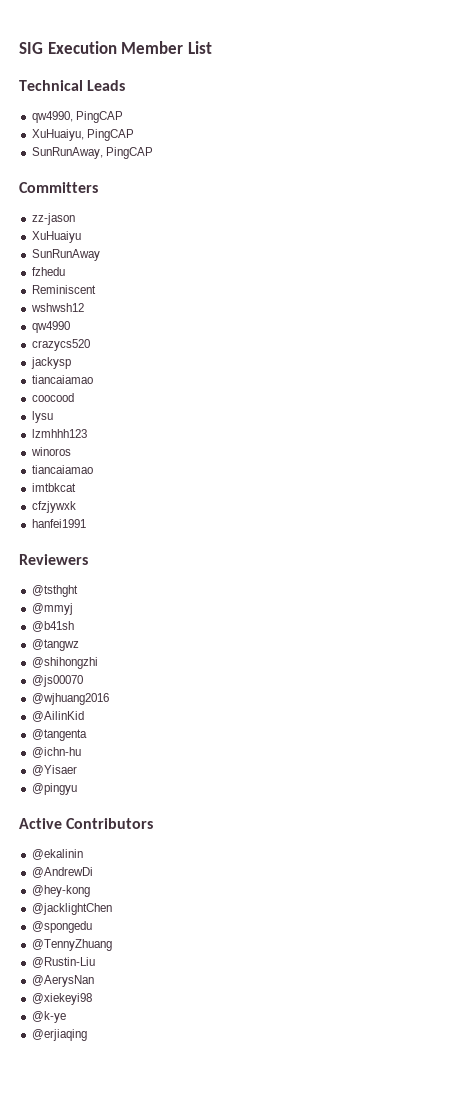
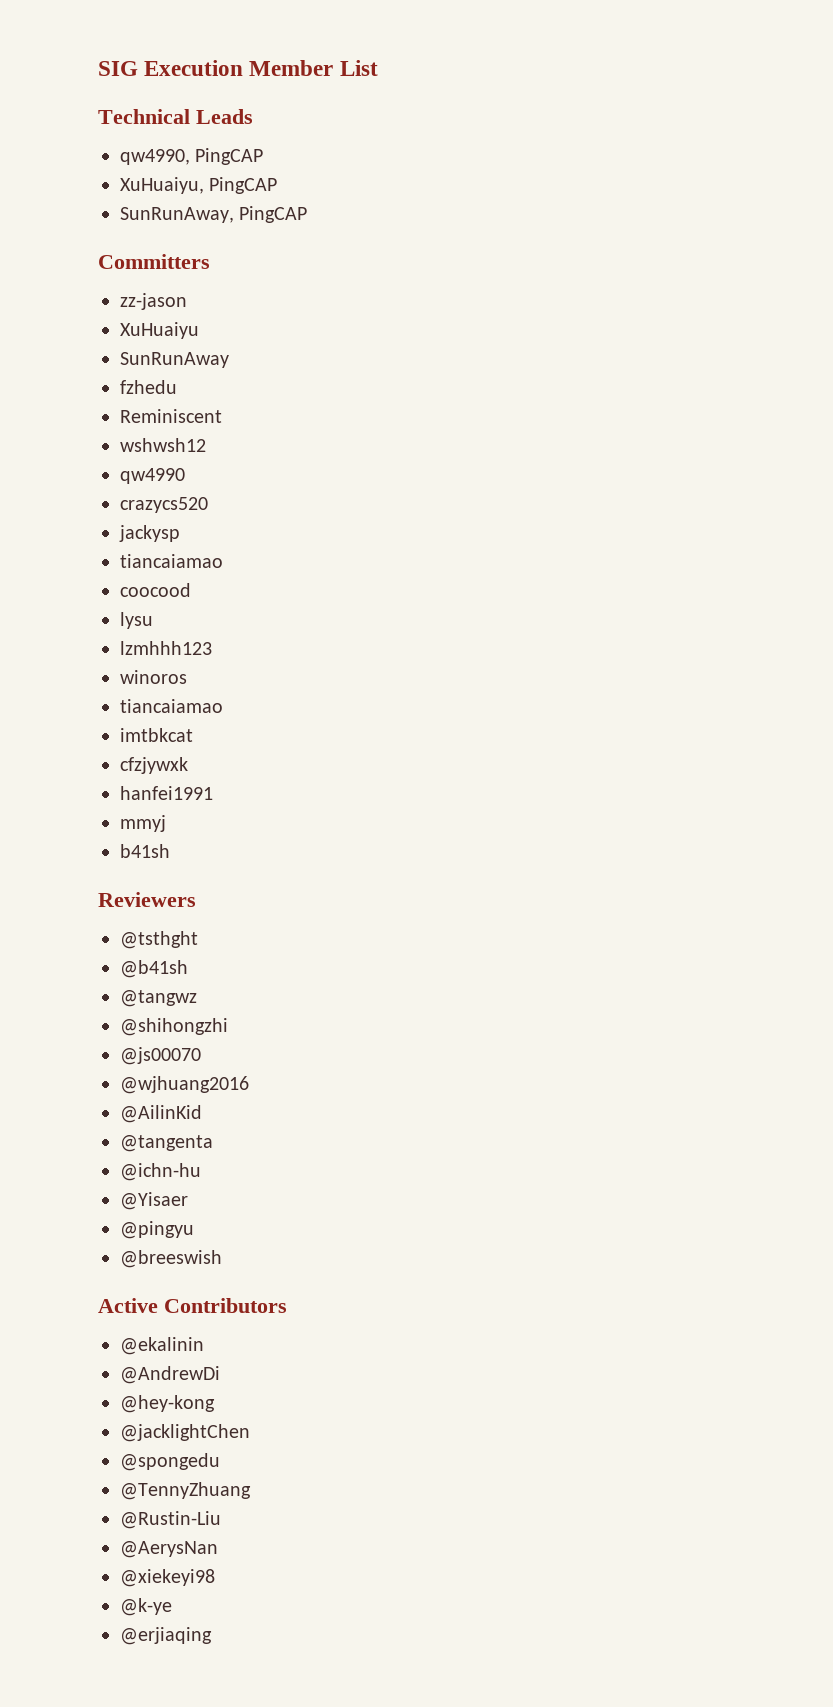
+ mmyj
+ b41sh
- @mmyj
+ @breeswish

